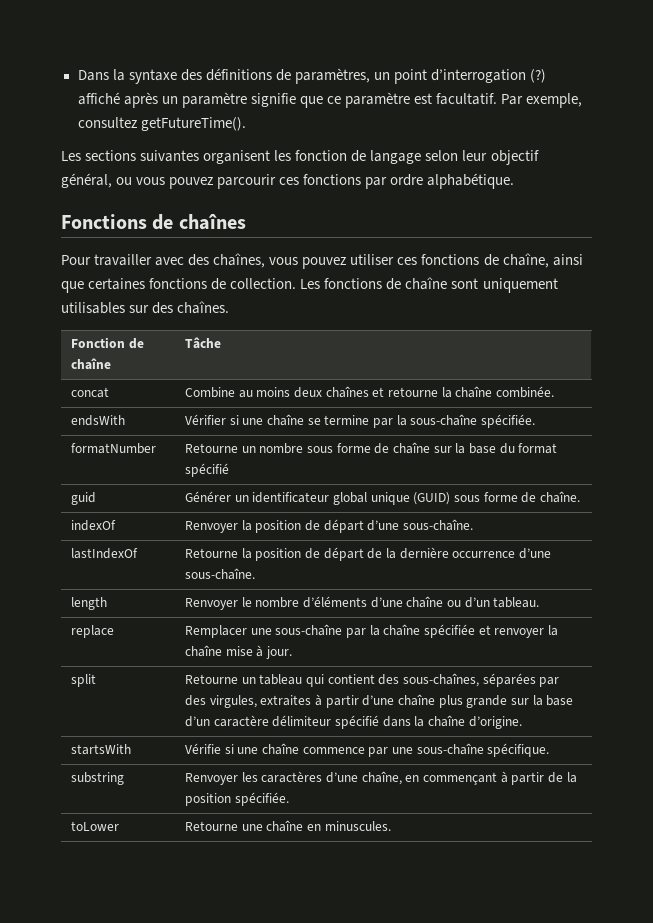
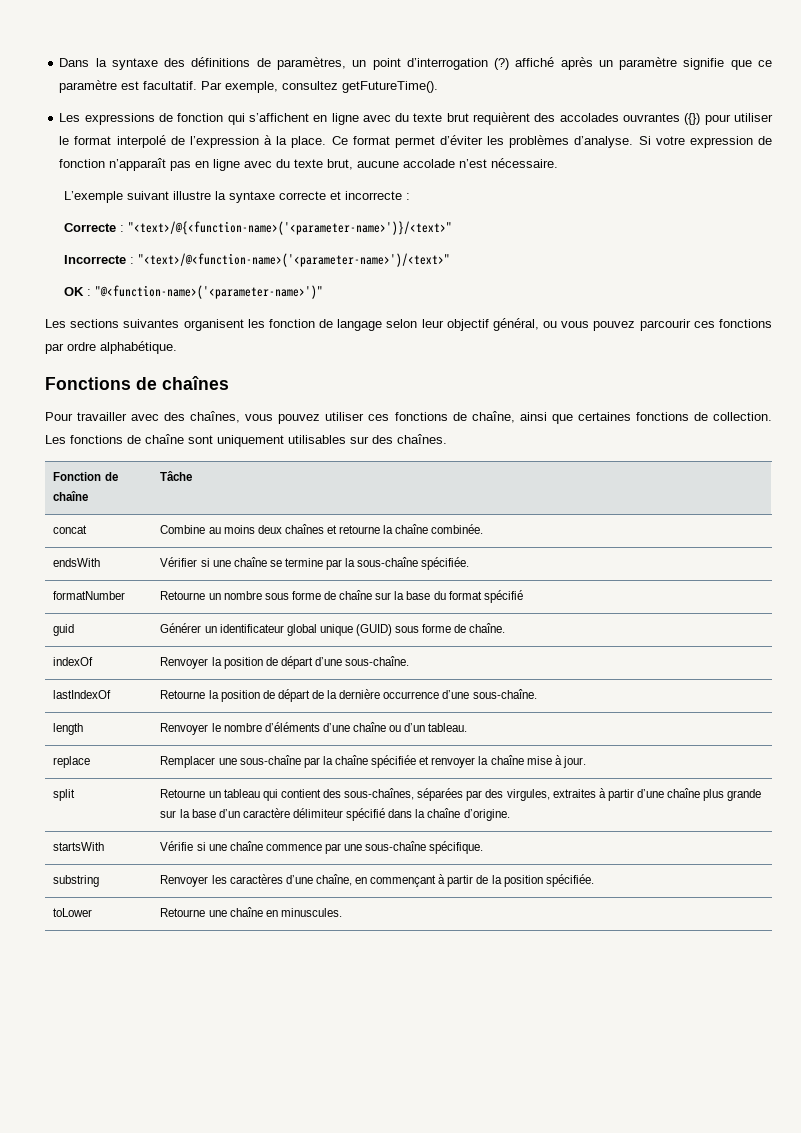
+ Les expressions de fonction qui s’affichent en ligne avec du texte brut requièrent des accolades ouvrantes ({}) pour utiliser le format interpolé de l’expression à la place. Ce format permet d’éviter les problèmes d’analyse. Si votre expression de fonction n’apparaît pas en ligne avec du texte brut, aucune accolade n’est nécessaire.
+ L’exemple suivant illustre la syntaxe correcte et incorrecte :
+ Correcte : "<text>/@{<function-name>('<parameter-name>')}/<text>"
+ Incorrecte : "<text>/@<function-name>('<parameter-name>')/<text>"
+ OK : "@<function-name>('<parameter-name>')"

